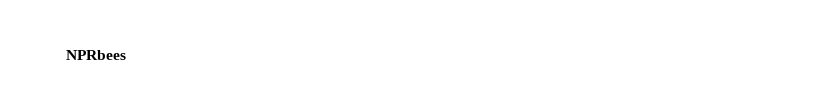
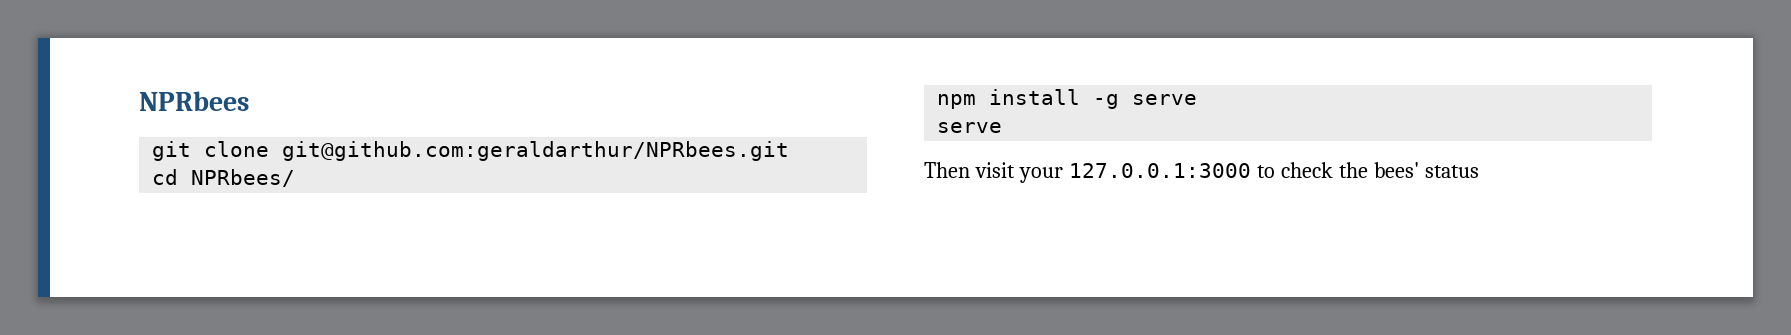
+ git clone git@github.com:geraldarthur/NPRbees.git
+ cd NPRbees/
+ npm install -g serve
+ serve
+ Then visit your 127.0.0.1:3000 to check the bees' status

